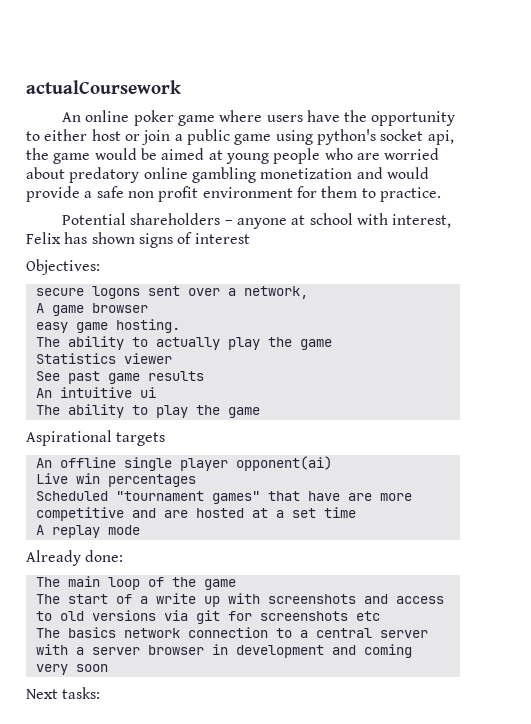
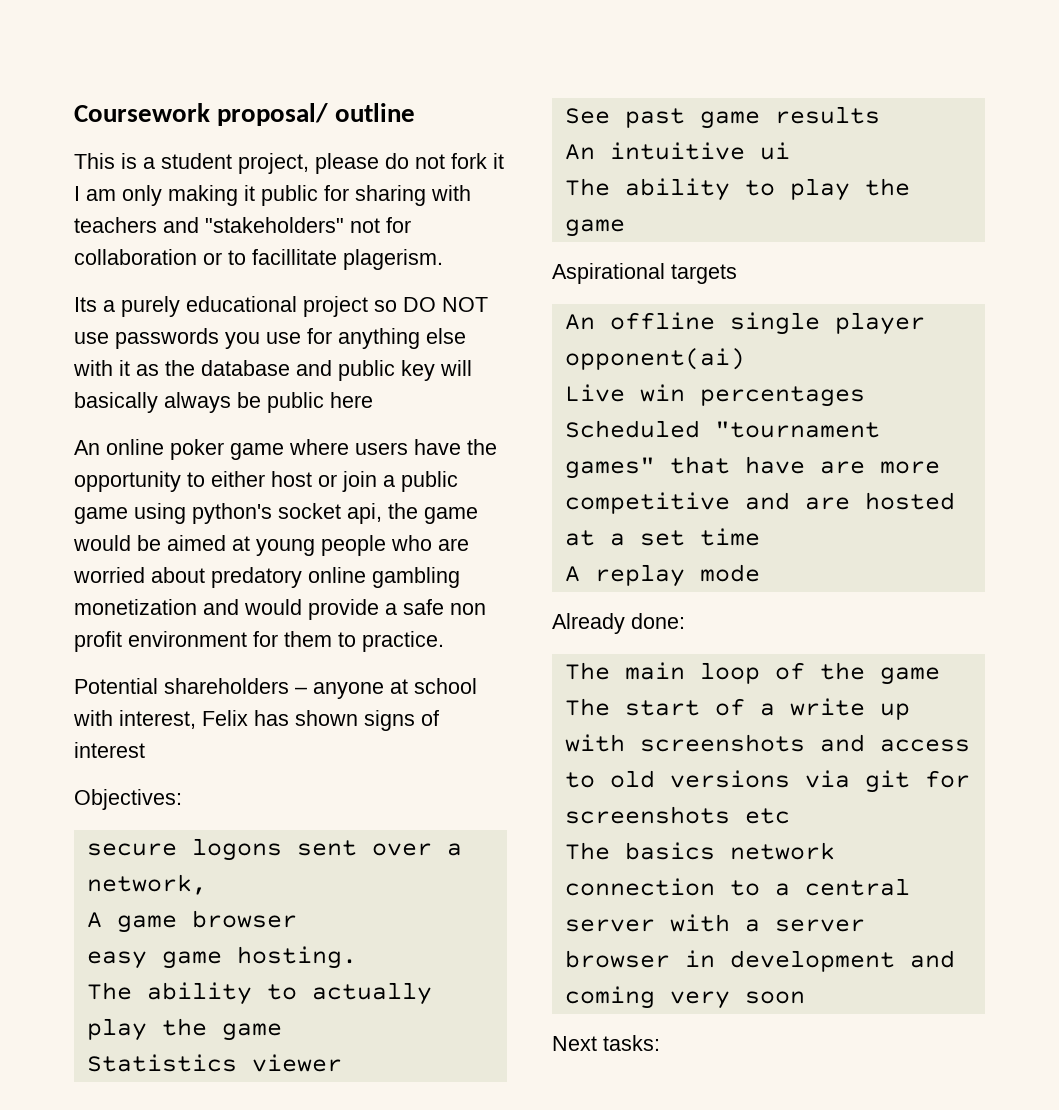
- actualCoursework
+ Coursework proposal/ outline
+ This is a student project, please do not fork it I am only making it public for sharing with teachers and "stakeholders" not for collaboration or to facillitate plagerism.
+ Its a purely educational project so DO NOT use passwords you use for anything else with it as the database and public key will basically always be public here

